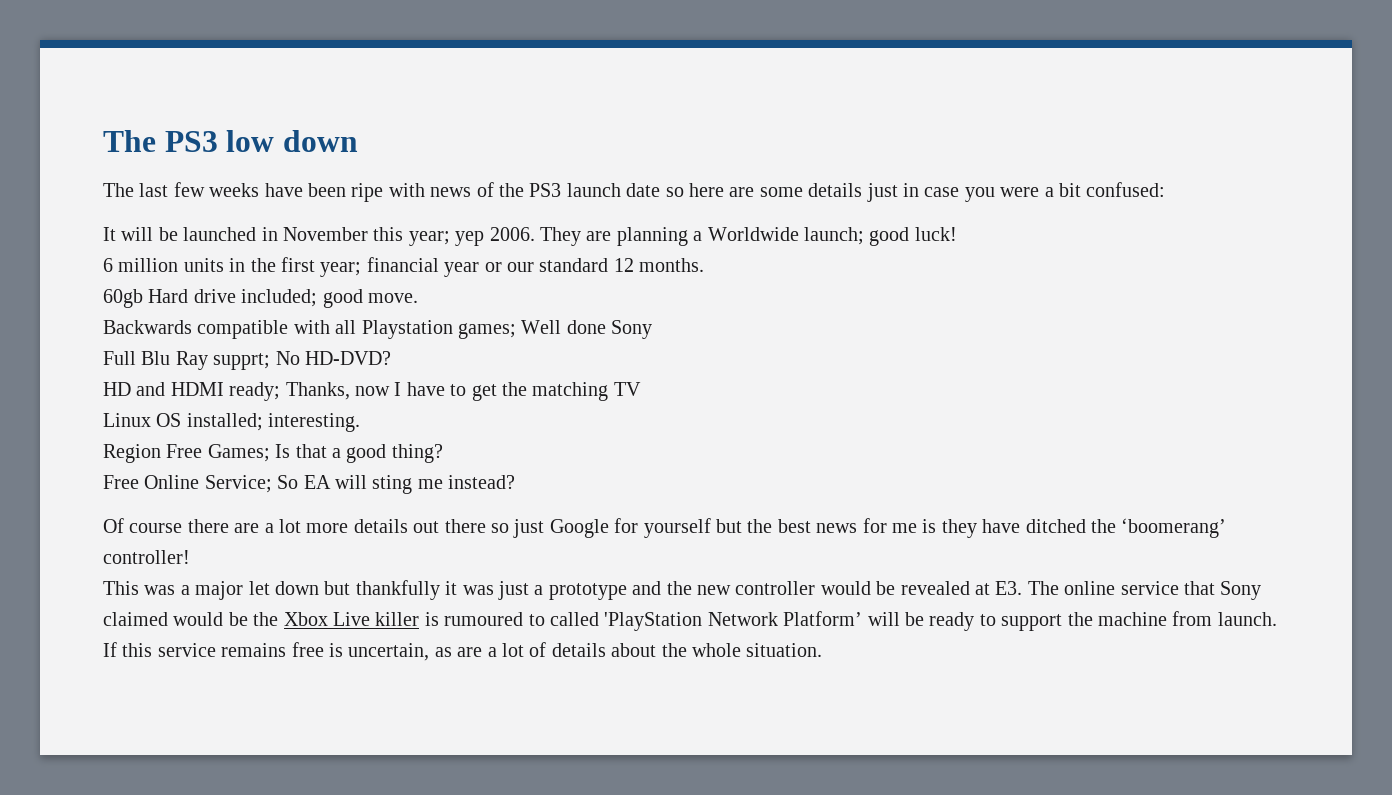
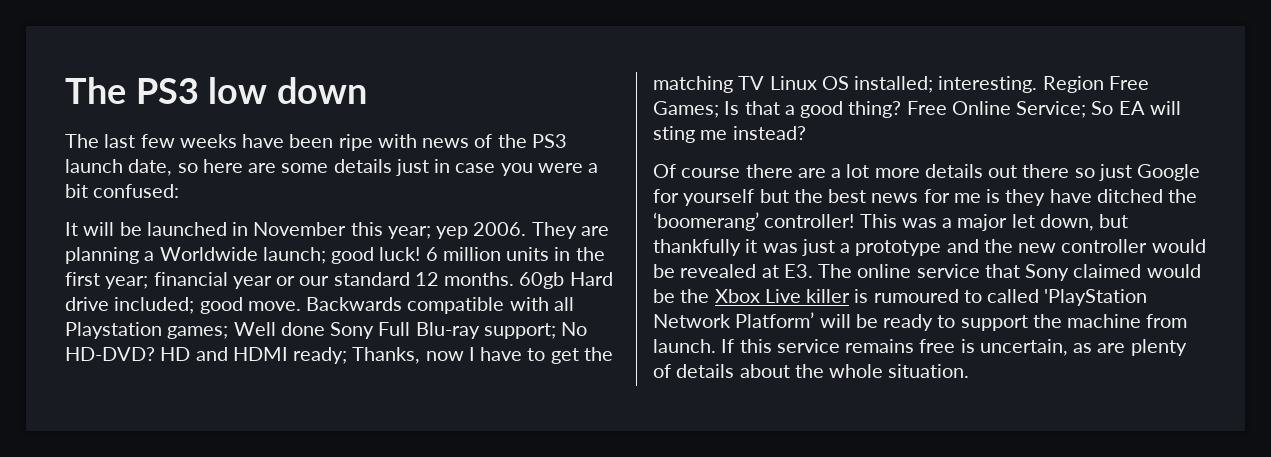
- The last few weeks have been ripe with news of the PS3 launch date so here are some details just in case you were a bit confused:
+ The last few weeks have been ripe with news of the PS3 launch date, so here are some details just in case you were a bit confused:
- good luck!
- 6 million units in the first year;
+ good luck! 6 million units in the first year;
- financial year or our standard 12 months.
- 60gb Hard drive included;
+ financial year or our standard 12 months. 60gb Hard drive included;
- good move.
- Backwards compatible with all Playstation games;
+ good move. Backwards compatible with all Playstation games;
- Well done Sony
- Full Blu Ray supprt;
+ Well done Sony Full Blu-ray support;
- No HD-DVD?
- HD and HDMI ready;
+ No HD-DVD? HD and HDMI ready;
- Thanks, now I have to get the matching TV
- Linux OS installed;
+ Thanks, now I have to get the matching TV Linux OS installed;
- interesting.
- Region Free Games;
+ interesting. Region Free Games;
- Is that a good thing?
- Free Online Service;
+ Is that a good thing? Free Online Service;
- Of course there are a lot more details out there so just Google for yourself but the best news for me is they have ditched the ‘boomerang’ controller!
- This was a major let down but thankfully it was just a prototype and the new controller would be revealed at E3. The online service that Sony claimed would be the Xbox Live killer is rumoured to called 'PlayStation Network Platform’ will be ready to support the machine from launch.
+ Of course there are a lot more details out there so just Google for yourself but the best news for me is they have ditched the ‘boomerang’ controller! This was a major let down, but thankfully it was just a prototype and the new controller would be revealed at E3. The online service that Sony claimed would be the Xbox Live killer is rumoured to called 'PlayStation Network Platform’ will be ready to support the machine from launch.
- If this service remains free is uncertain, as are a lot of details about the whole situation.
+ If this service remains free is uncertain, as are plenty of details about the whole situation.

